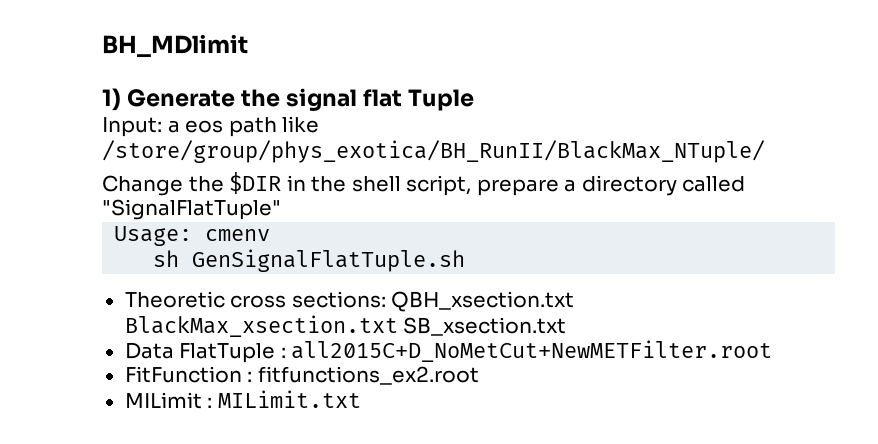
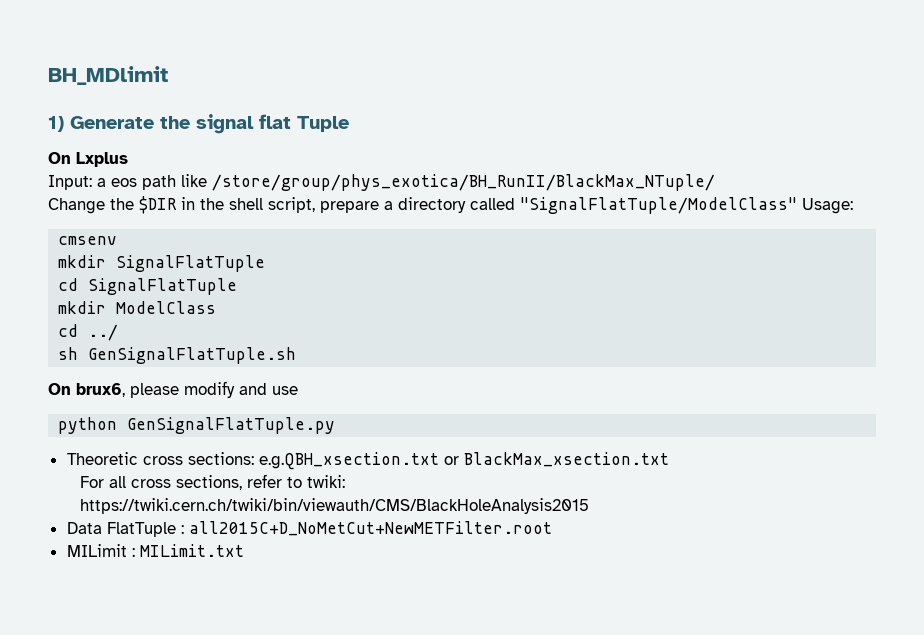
+ On Lxplus
- Change the $DIR in the shell script, prepare a directory called "SignalFlatTuple"
- Usage: cmenv
+ Change the $DIR in the shell script, prepare a directory called "SignalFlatTuple/ModelClass" Usage:
+ cmsenv
+ mkdir SignalFlatTuple
+ cd SignalFlatTuple
+ mkdir ModelClass
+ cd ../
  sh GenSignalFlatTuple.sh
+ On brux6, please modify and use
+ python GenSignalFlatTuple.py
- Theoretic cross sections: QBH_xsection.txt BlackMax_xsection.txt SB_xsection.txt
+ Theoretic cross sections: e.g.QBH_xsection.txt or BlackMax_xsection.txt
+ For all cross sections, refer to twiki:
+ https://twiki.cern.ch/twiki/bin/viewauth/CMS/BlackHoleAnalysis2015
- FitFunction : fitfunctions_ex2.root

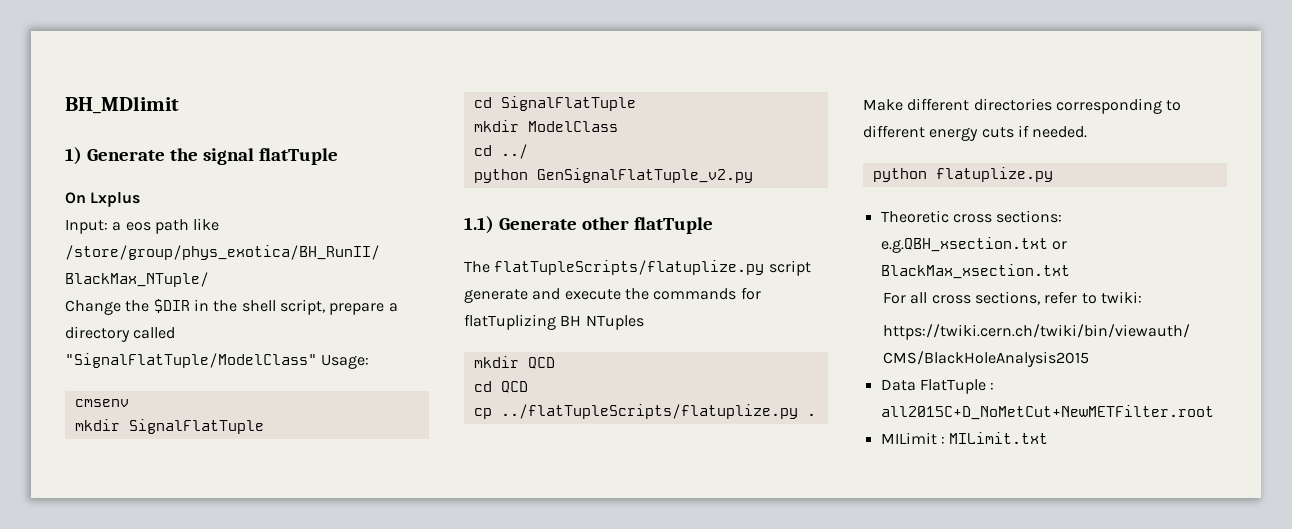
- 1) Generate the signal flat Tuple
+ 1) Generate the signal flatTuple
- sh GenSignalFlatTuple.sh
- On brux6, please modify and use
- python GenSignalFlatTuple.py
+ python GenSignalFlatTuple_v2.py
+ 1.1) Generate other flatTuple
+ The flatTupleScripts/flatuplize.py script generate and execute the commands for flatTuplizing BH NTuples
+ mkdir QCD
+ cd QCD
+ cp ../flatTupleScripts/flatuplize.py .
+ Make different directories corresponding to different energy cuts if needed.
+ python flatuplize.py

